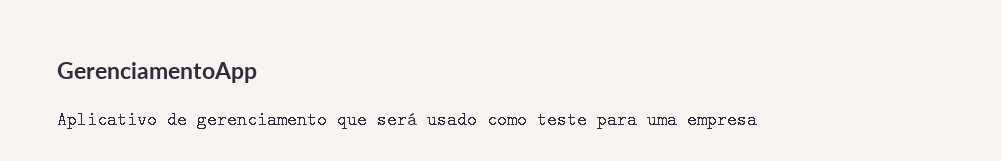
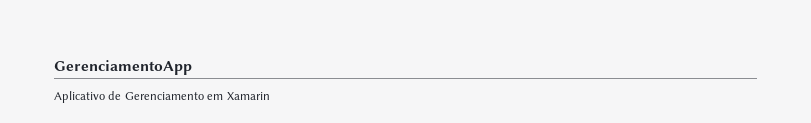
- Aplicativo de gerenciamento que será usado como teste para uma empresa
+ Aplicativo de Gerenciamento em Xamarin

